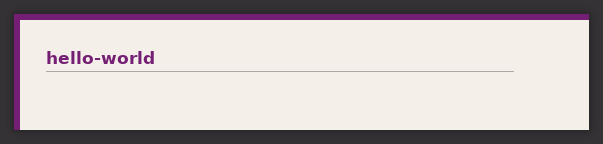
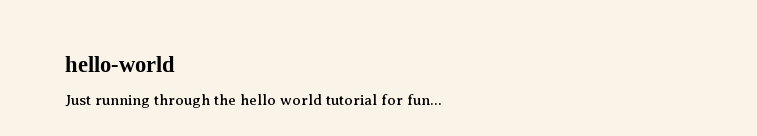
+ Just running through the hello world tutorial for fun...

